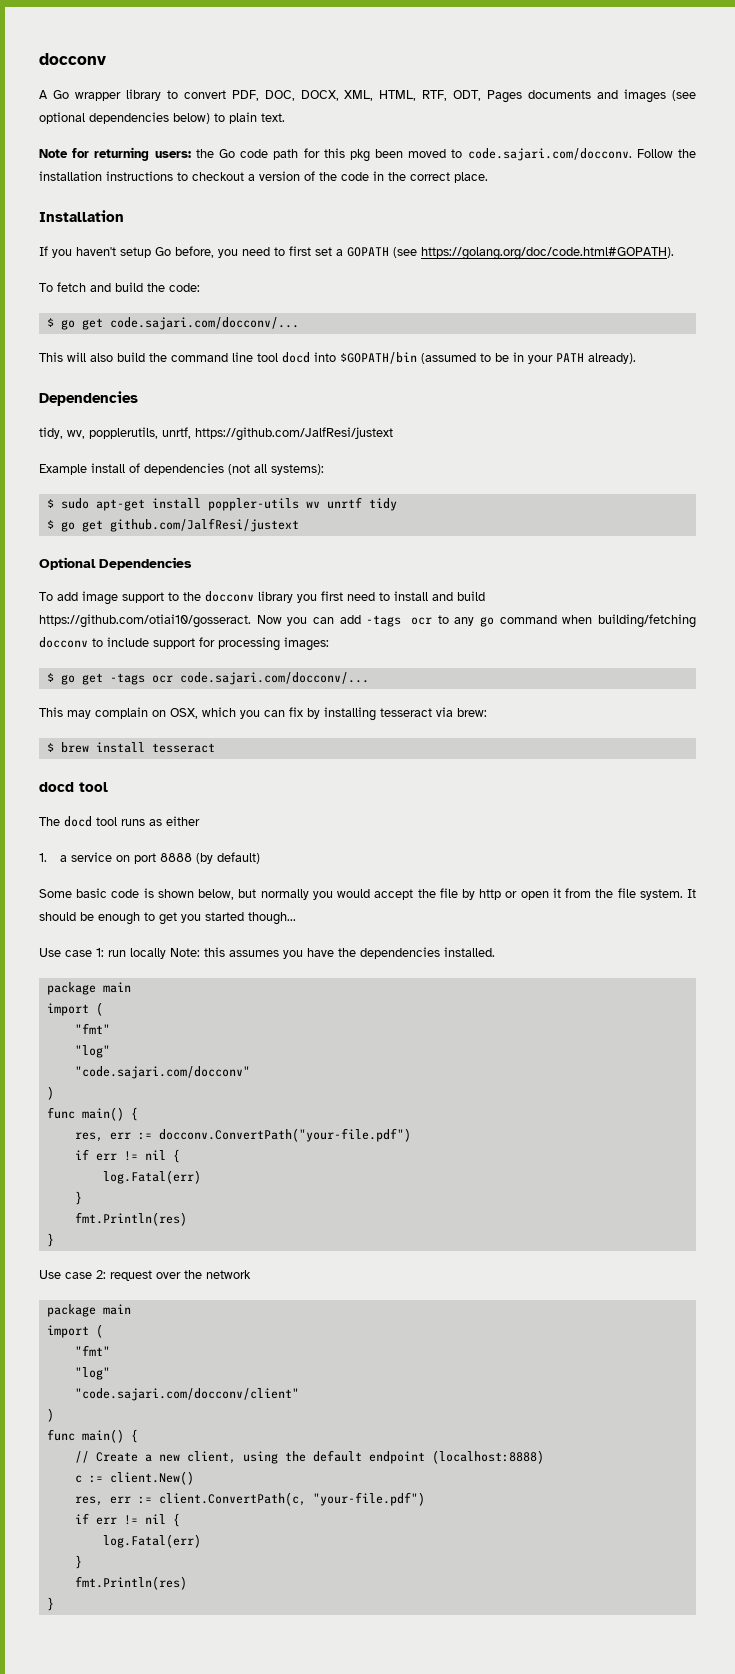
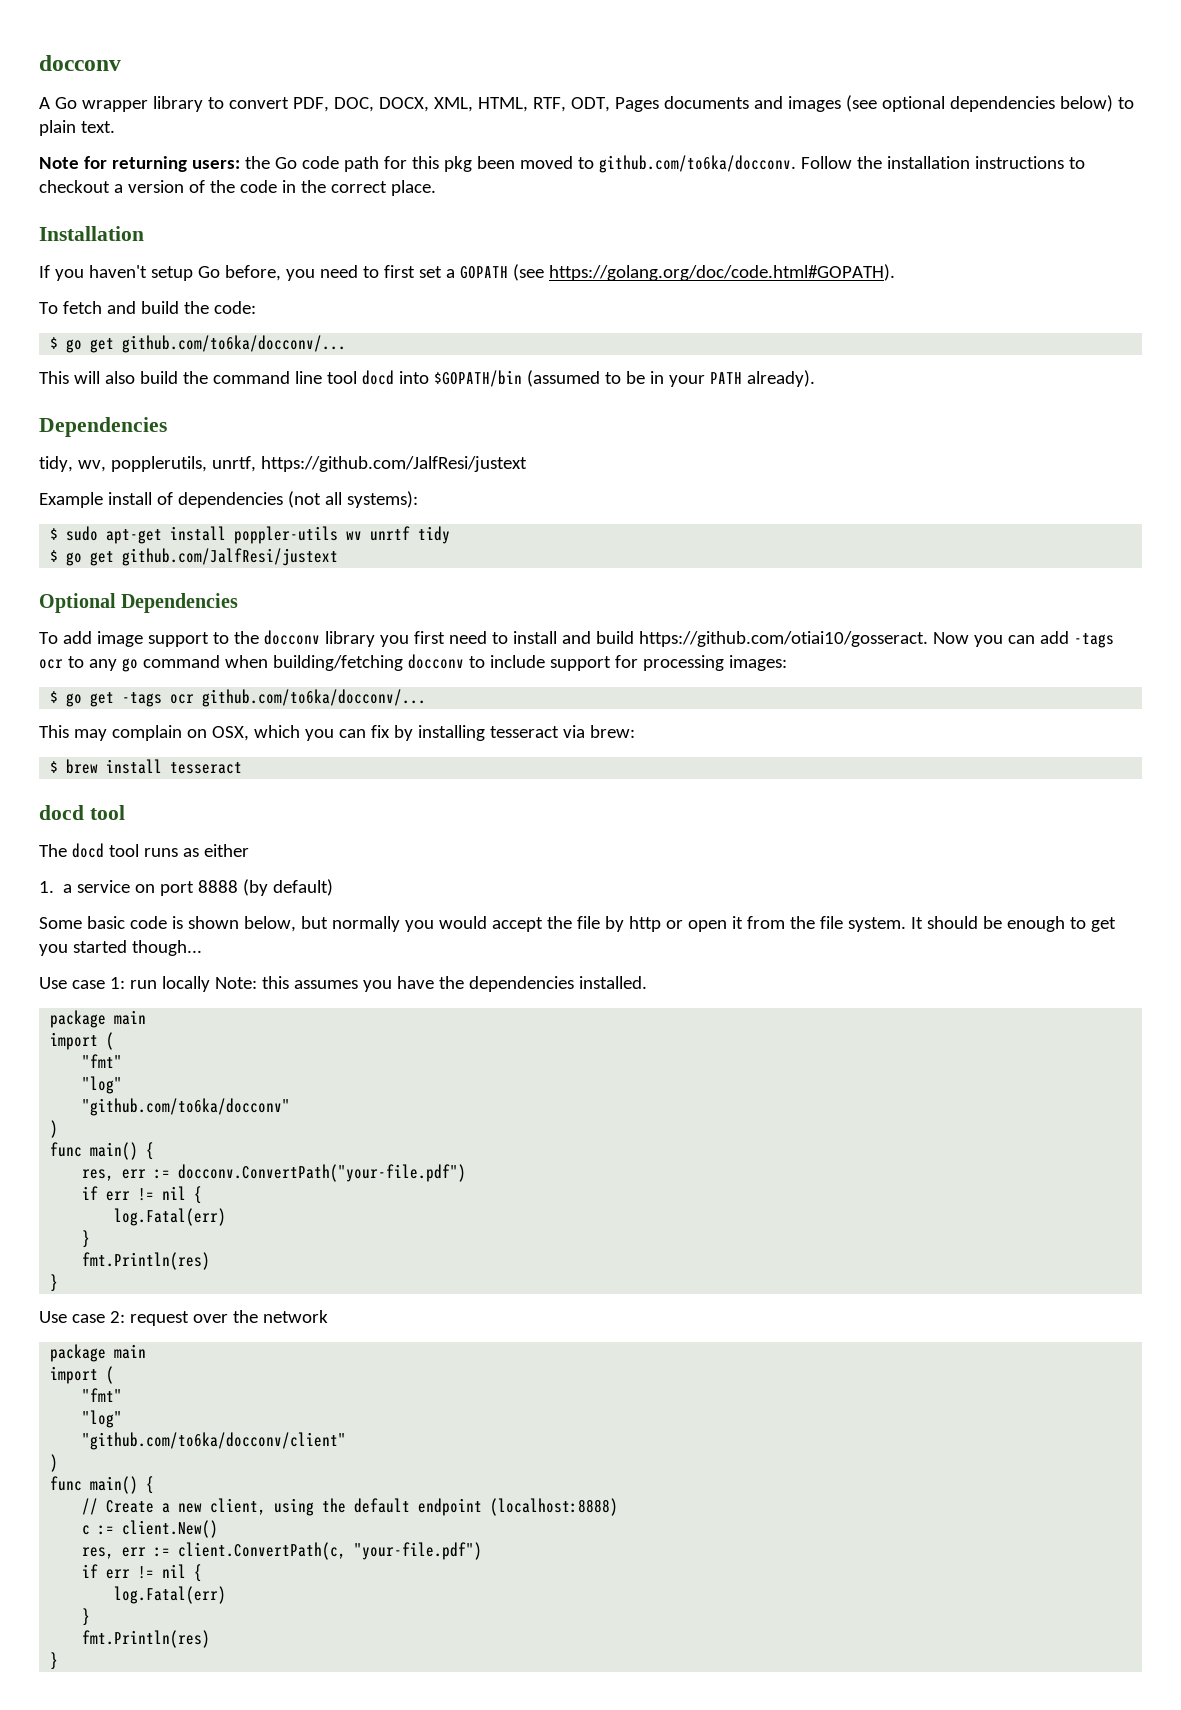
- Note for returning users: the Go code path for this pkg been moved to code.sajari.com/docconv. Follow the installation instructions to checkout a version of the code in the correct place.
+ Note for returning users: the Go code path for this pkg been moved to github.com/to6ka/docconv. Follow the installation instructions to checkout a version of the code in the correct place.
- $ go get code.sajari.com/docconv/...
+ $ go get github.com/to6ka/docconv/...
- $ go get -tags ocr code.sajari.com/docconv/...
+ $ go get -tags ocr github.com/to6ka/docconv/...
- "code.sajari.com/docconv"
+ "github.com/to6ka/docconv"
- "code.sajari.com/docconv/client"
+ "github.com/to6ka/docconv/client"

